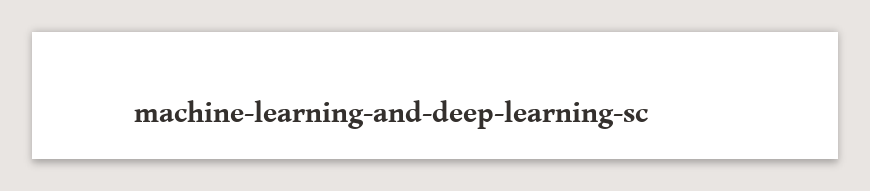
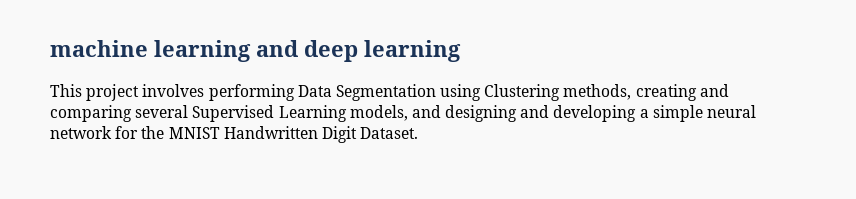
- machine-learning-and-deep-learning-sc
+ machine learning and deep learning
+ This project involves performing Data Segmentation using Clustering methods, creating and comparing several Supervised Learning models, and designing and developing a simple neural network for the MNIST Handwritten Digit Dataset.

